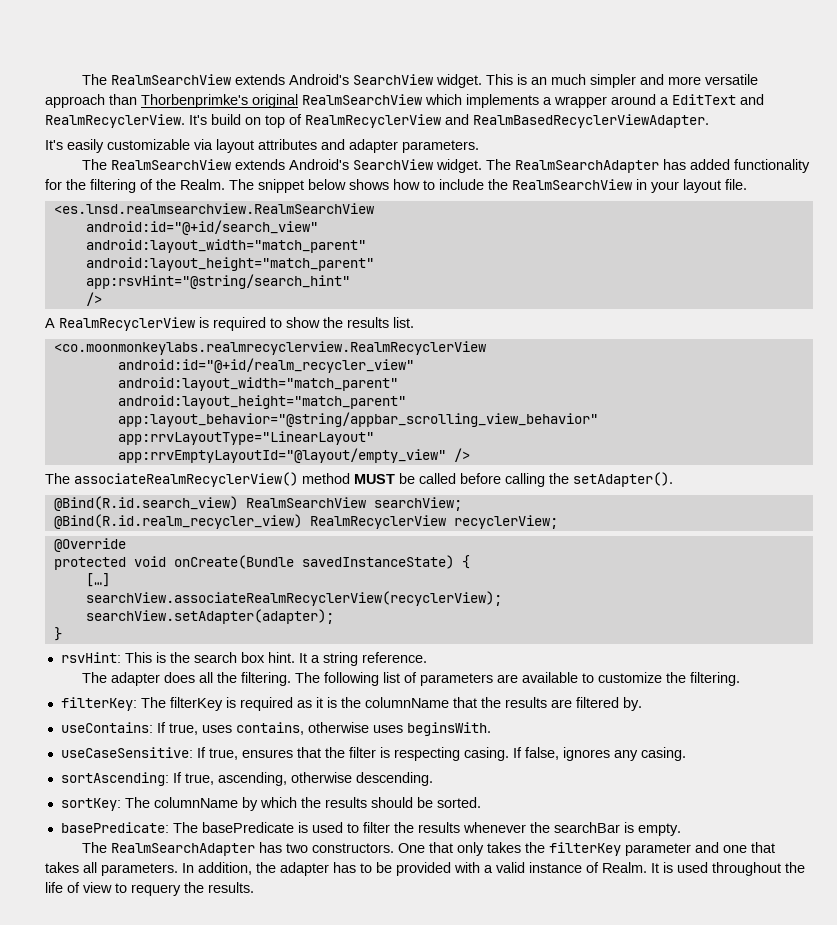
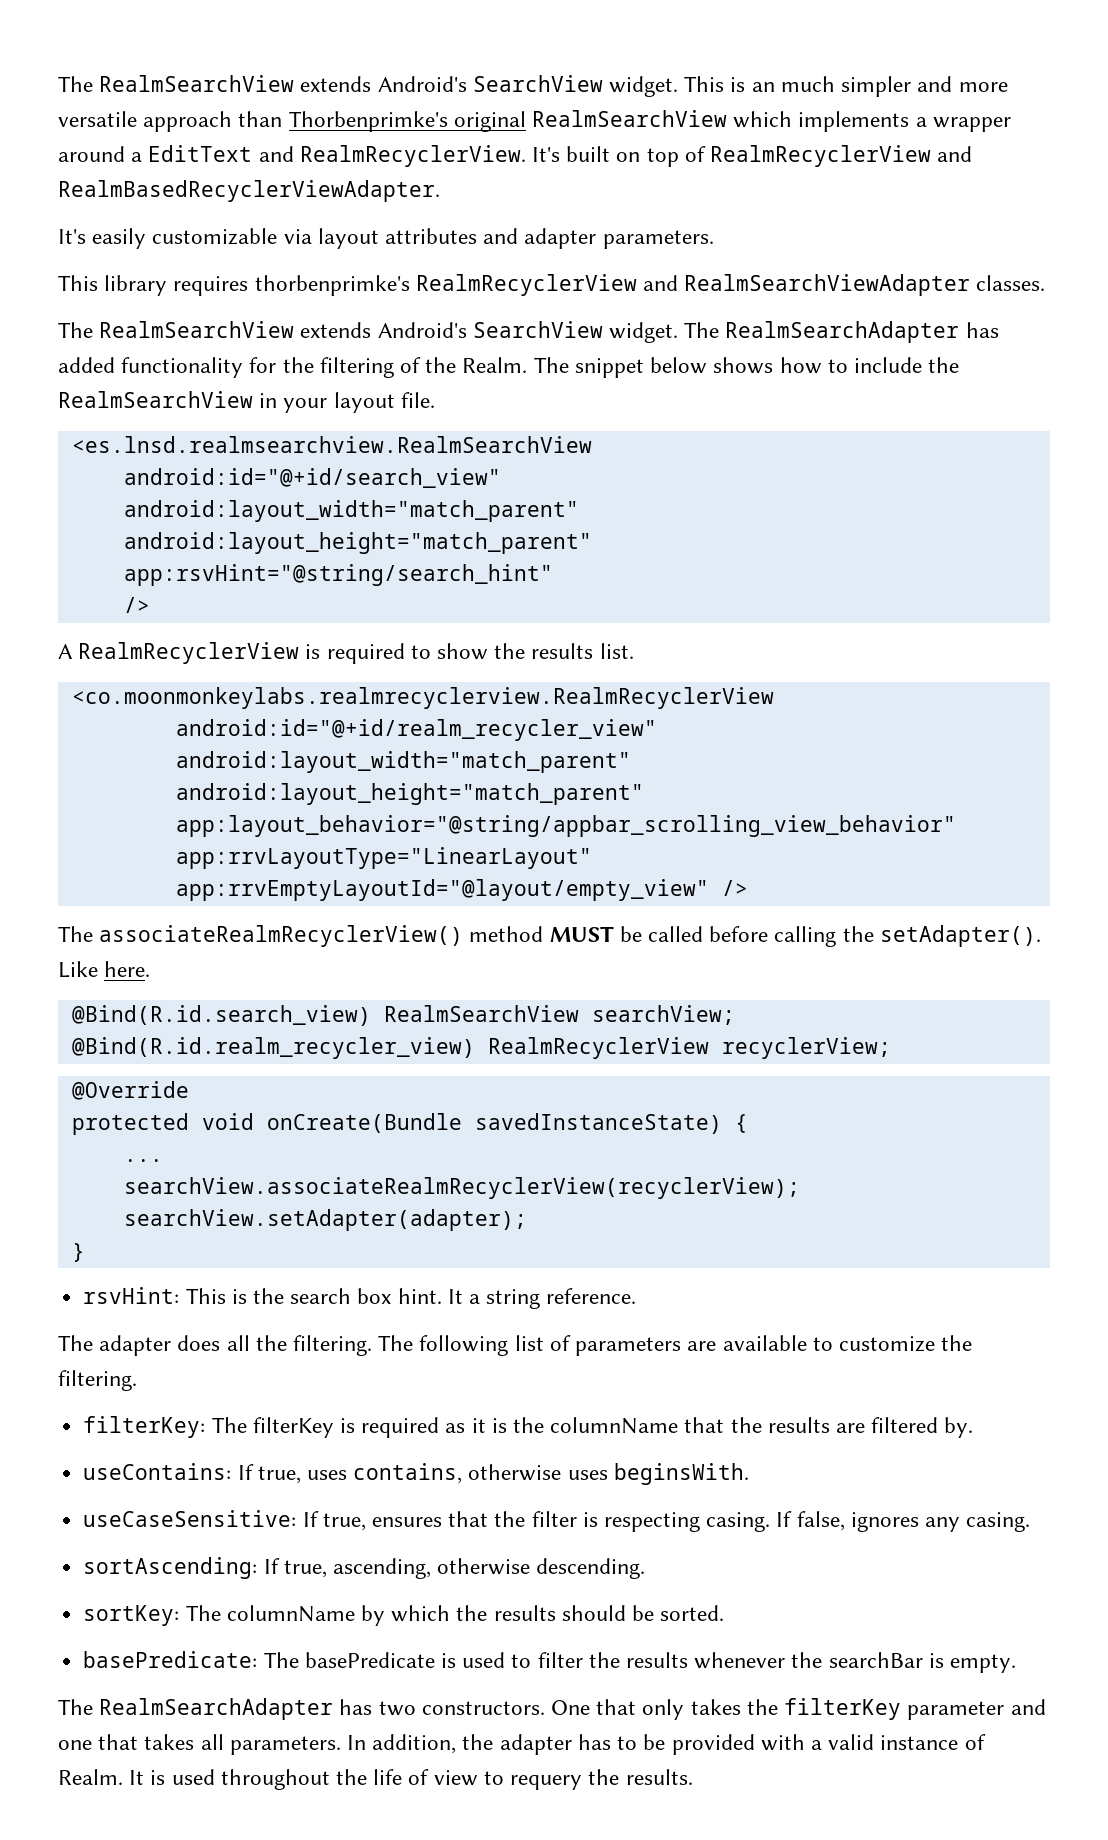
- It's build on top of RealmRecyclerView and RealmBasedRecyclerViewAdapter.
+ It's built on top of RealmRecyclerView and RealmBasedRecyclerViewAdapter.
+ This library requires thorbenprimke's RealmRecyclerView and RealmSearchViewAdapter classes.
+ Like here.
- […]
+ ...

